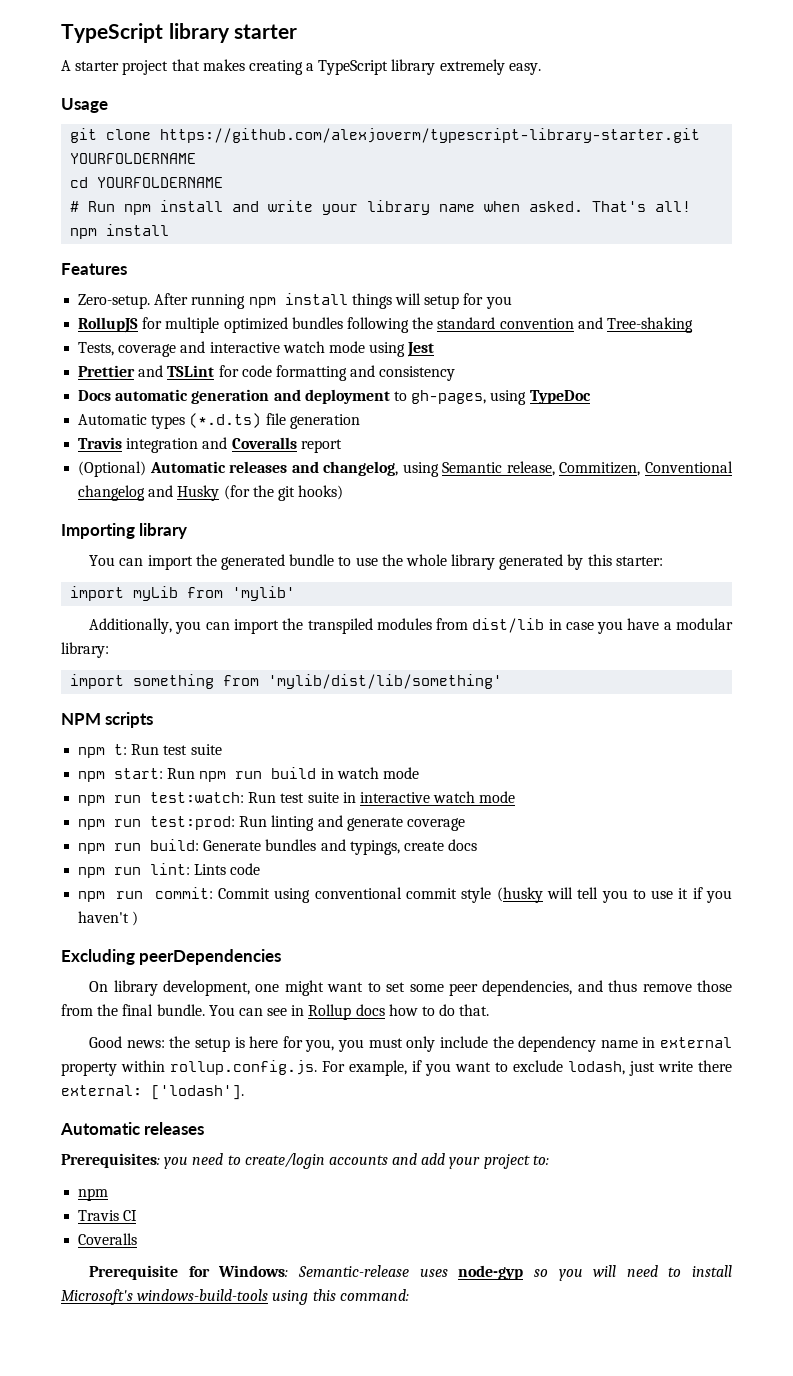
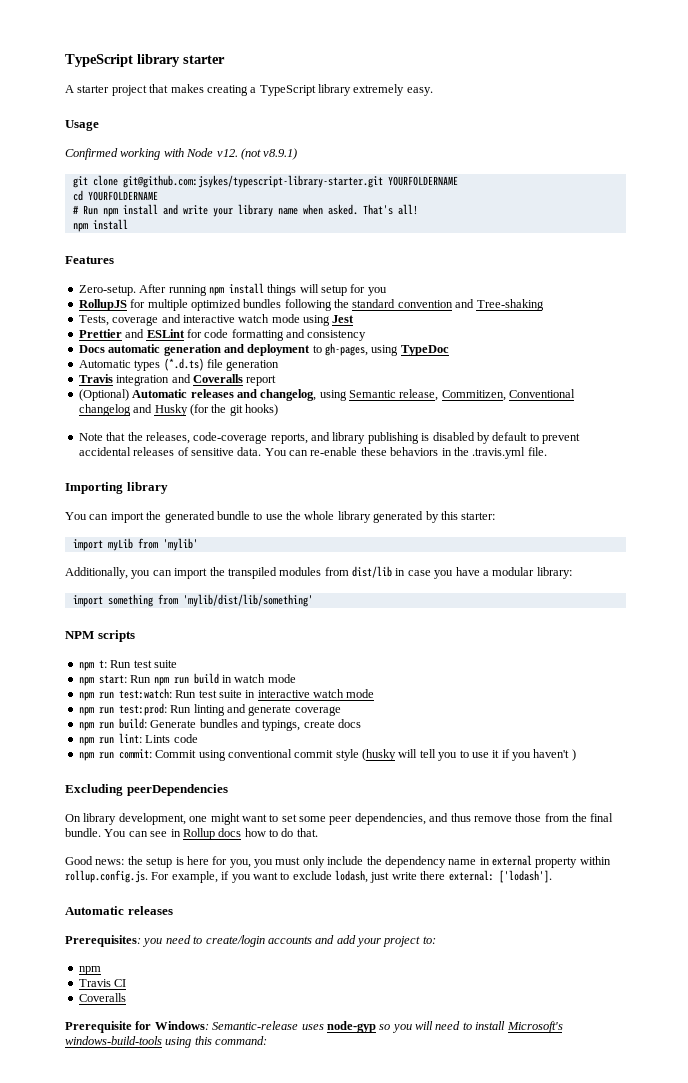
+ Confirmed working with Node v12. (not v8.9.1)
- git clone https://github.com/alexjoverm/typescript-library-starter.git YOURFOLDERNAME
+ git clone git@github.com:jsykes/typescript-library-starter.git YOURFOLDERNAME
- Prettier and TSLint for code formatting and consistency
+ Prettier and ESLint for code formatting and consistency
+ Note that the releases, code-coverage reports, and library publishing is disabled by default to prevent accidental releases of sensitive data. You can re-enable these behaviors in the .travis.yml file.

